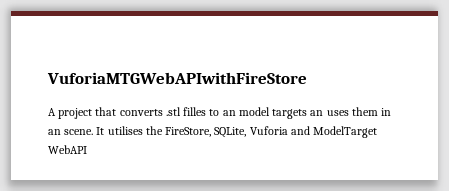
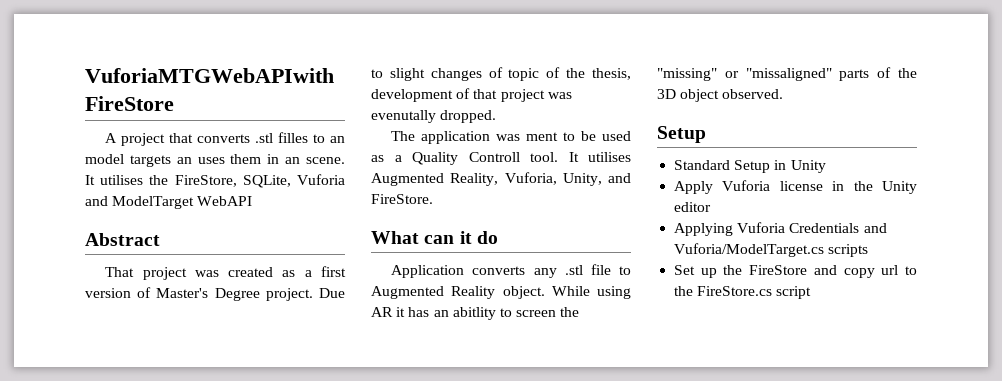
+ Abstract
+ That project was created as a first version of Master's Degree project. Due to slight changes of topic of the thesis, development of that project was evenutally dropped.
+ The application was ment to be used as a Quality Controll tool. It utilises Augmented Reality, Vuforia, Unity, and FireStore.
+ What can it do
+ Application converts any .stl file to Augmented Reality object. While using AR it has an abitlity to screen the "missing" or "missaligned" parts of the 3D object observed.
+ Setup
+ Standard Setup in Unity
+ Apply Vuforia license in the Unity editor
+ Applying Vuforia Credentials and Vuforia/ModelTarget.cs scripts
+ Set up the FireStore and copy url to the FireStore.cs script

